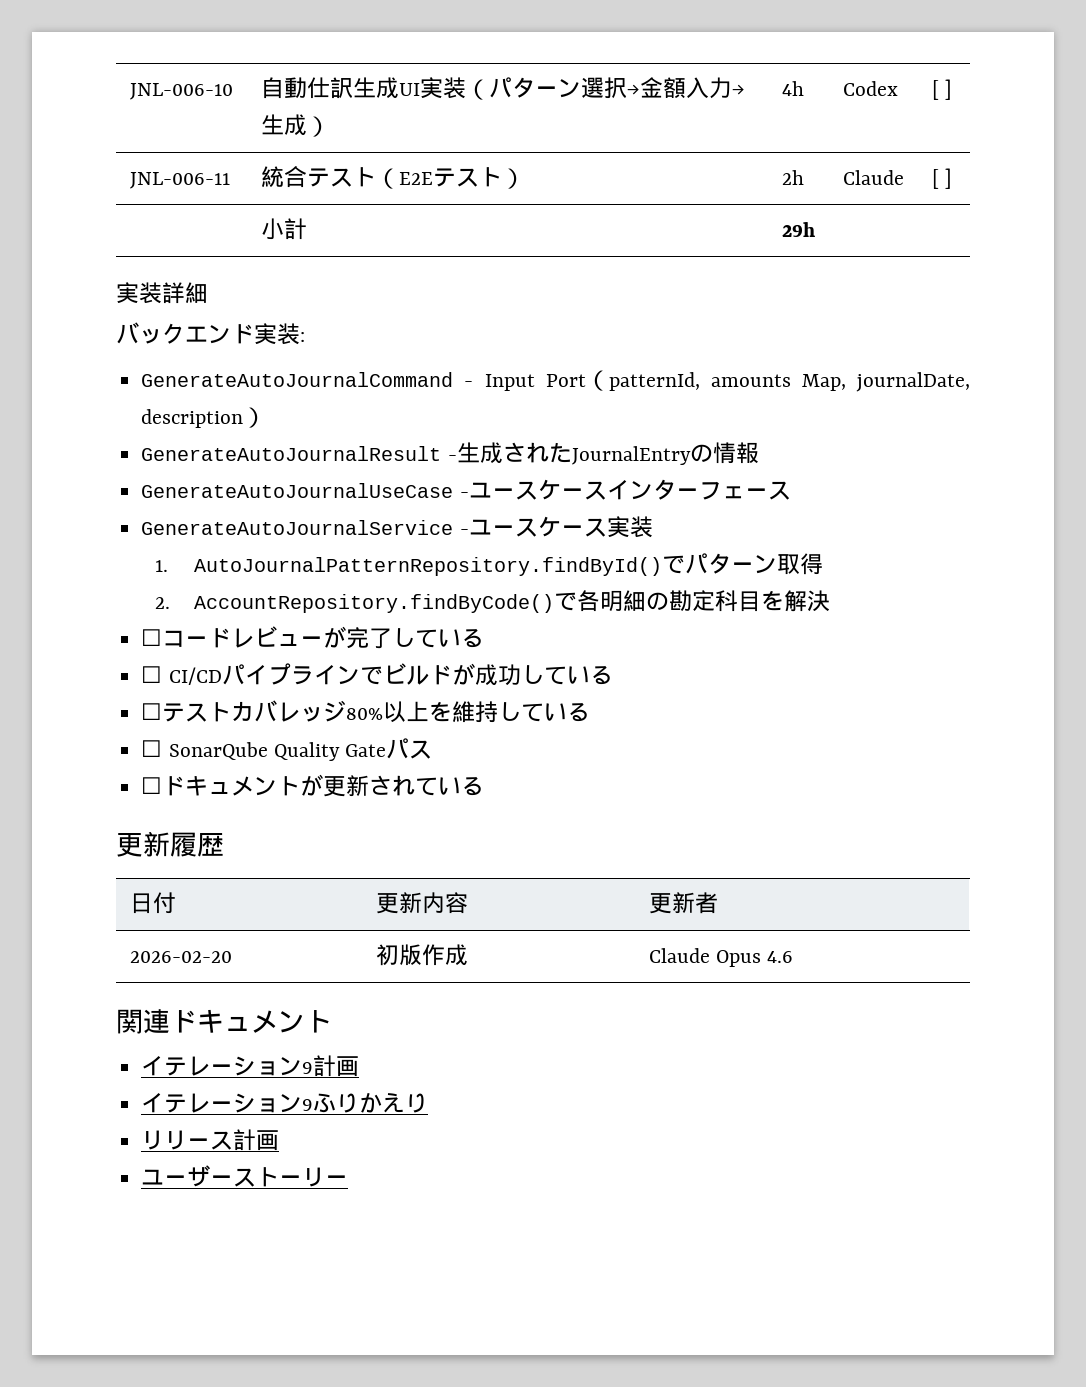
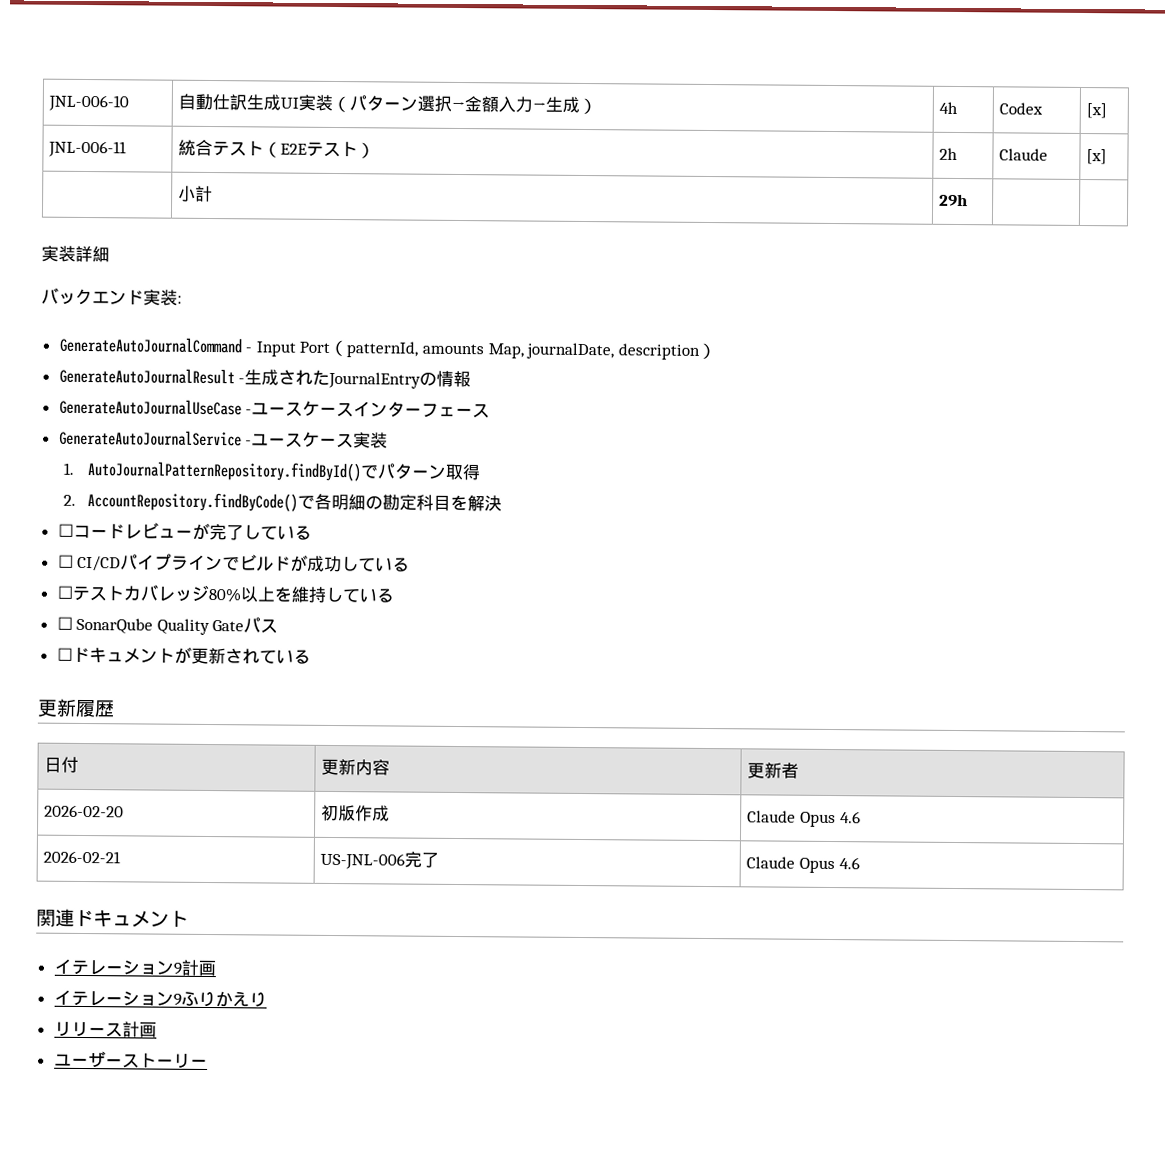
- JNL-006-10 | 自動仕訳生成UI実装（パターン選択→金額入力→生成） | 4h | Codex | [ ]
+ JNL-006-10 | 自動仕訳生成UI実装（パターン選択→金額入力→生成） | 4h | Codex | [x]
- JNL-006-11 | 統合テスト（E2Eテスト） | 2h | Claude | [ ]
+ JNL-006-11 | 統合テスト（E2Eテスト） | 2h | Claude | [x]
+ 2026-02-21 | US-JNL-006完了 | Claude Opus 4.6

